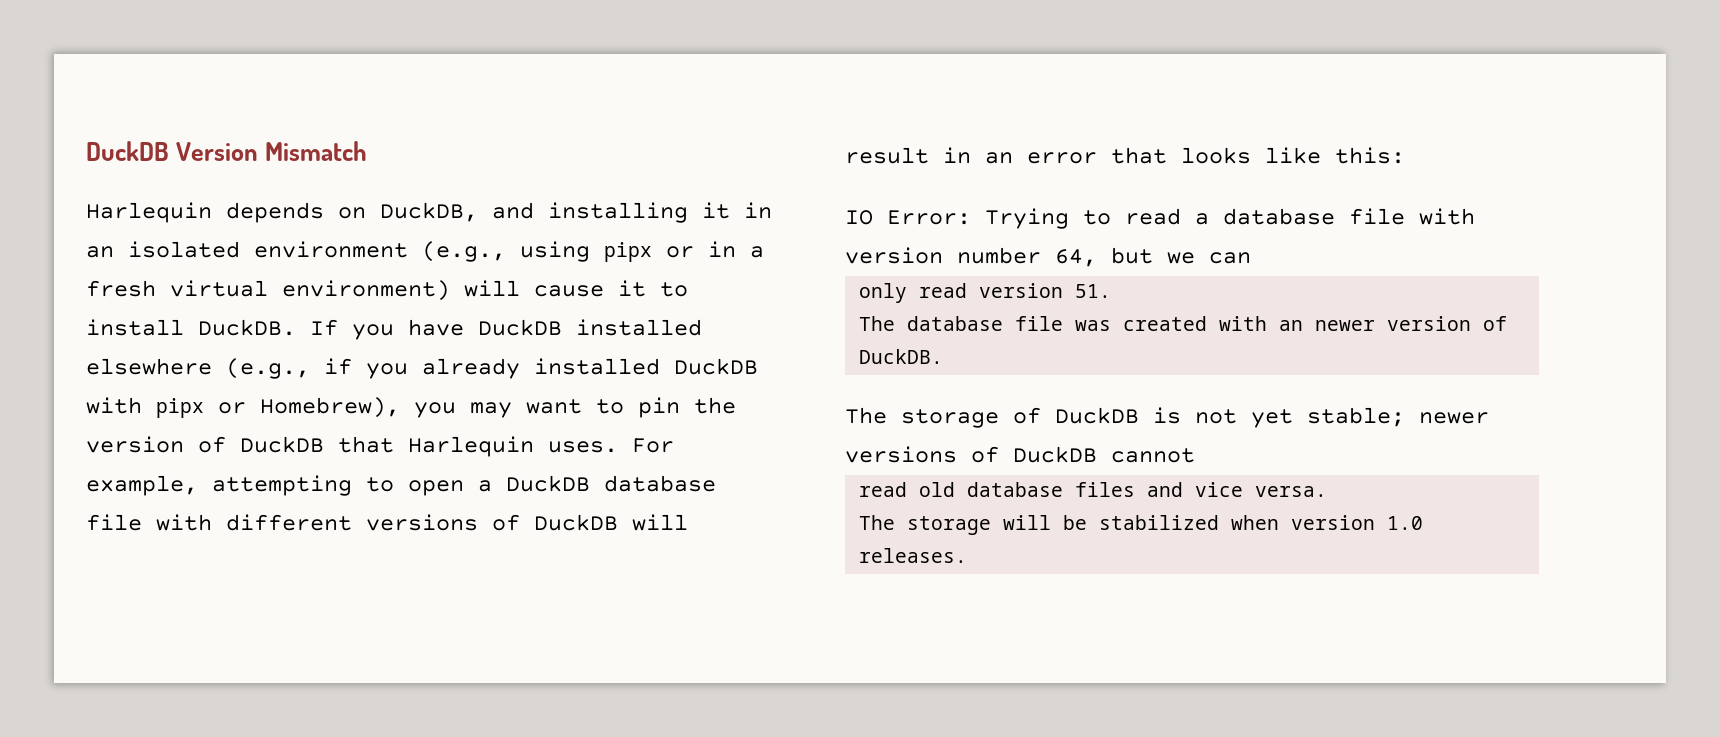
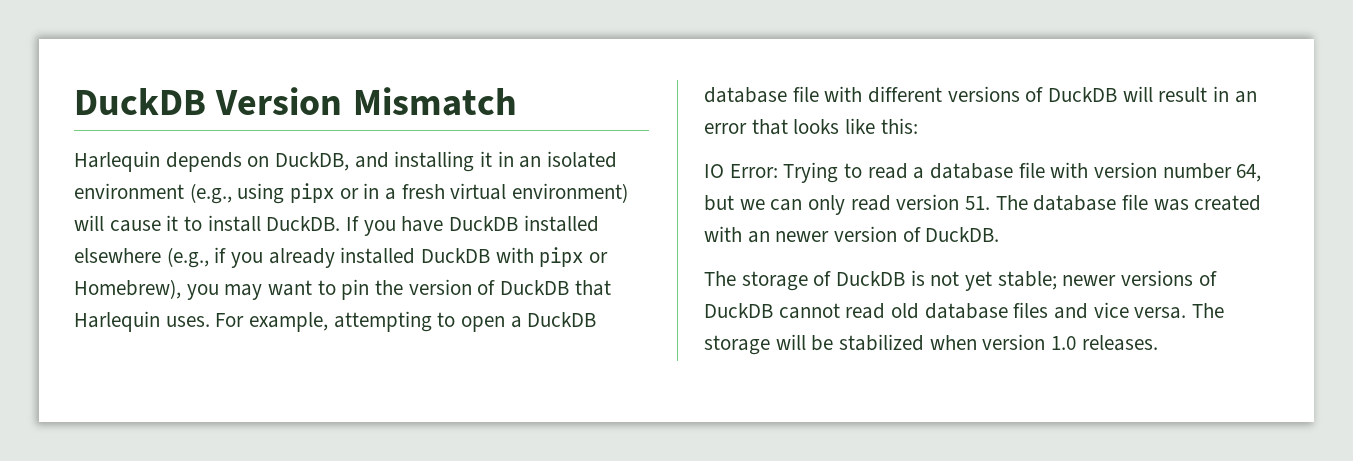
- IO Error: Trying to read a database file with version number 64, but we can
- only read version 51.
- The database file was created with an newer version of DuckDB.
+ IO Error: Trying to read a database file with version number 64, but we can only read version 51. The database file was created with an newer version of DuckDB.
- The storage of DuckDB is not yet stable; newer versions of DuckDB cannot
- read old database files and vice versa.
- The storage will be stabilized when version 1.0 releases.
+ The storage of DuckDB is not yet stable; newer versions of DuckDB cannot read old database files and vice versa. The storage will be stabilized when version 1.0 releases.

